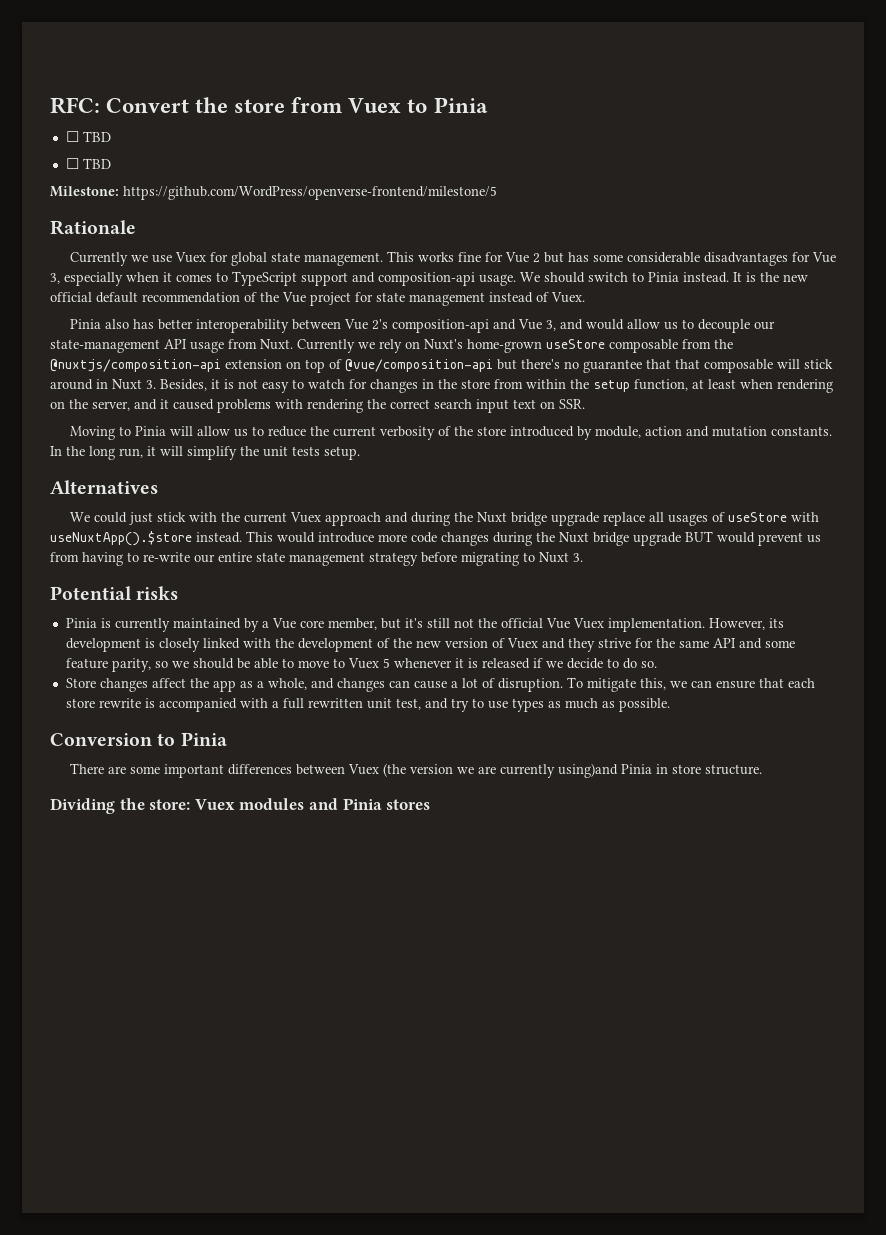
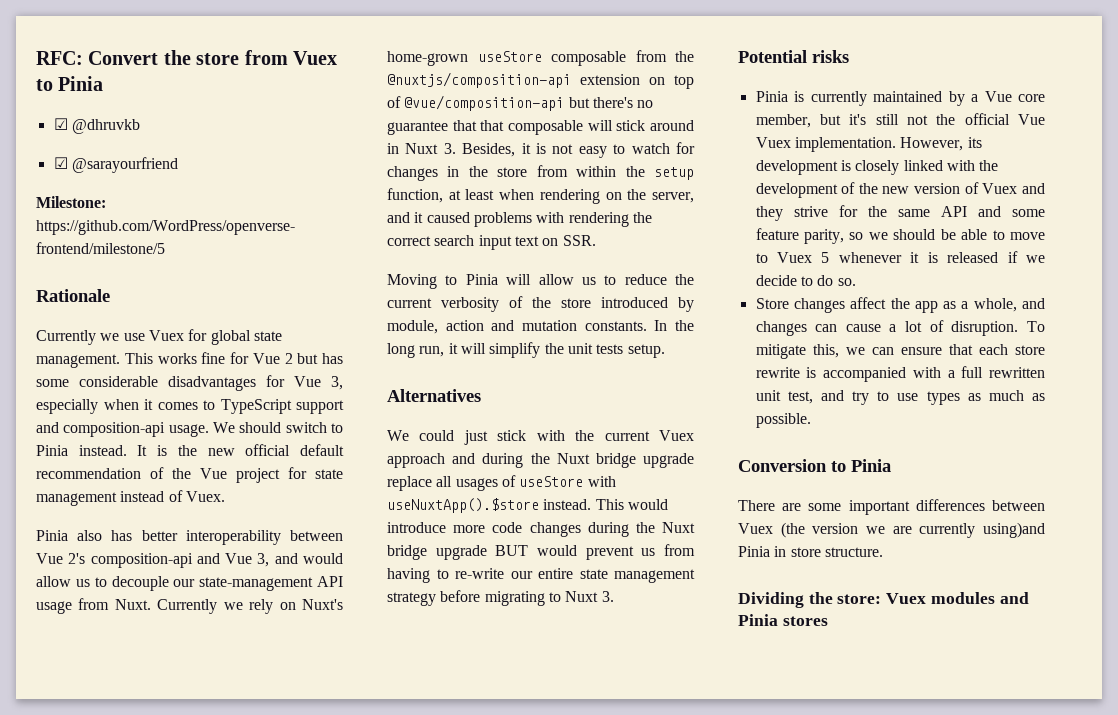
  RFC: Convert the store from Vuex to Pinia
- ☐ TBD
- ☐ TBD
+ ☑ @dhruvkb
+ ☑ @sarayourfriend

